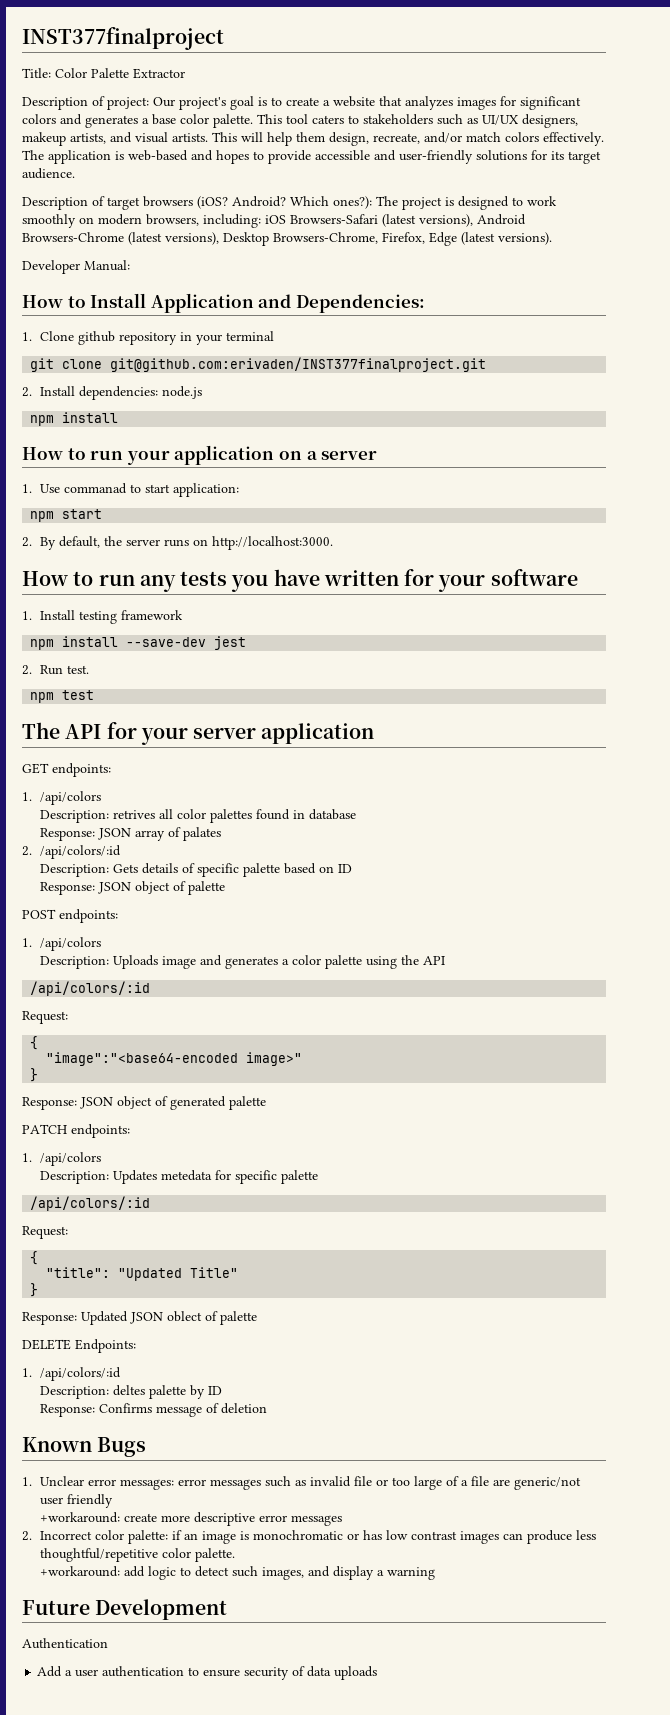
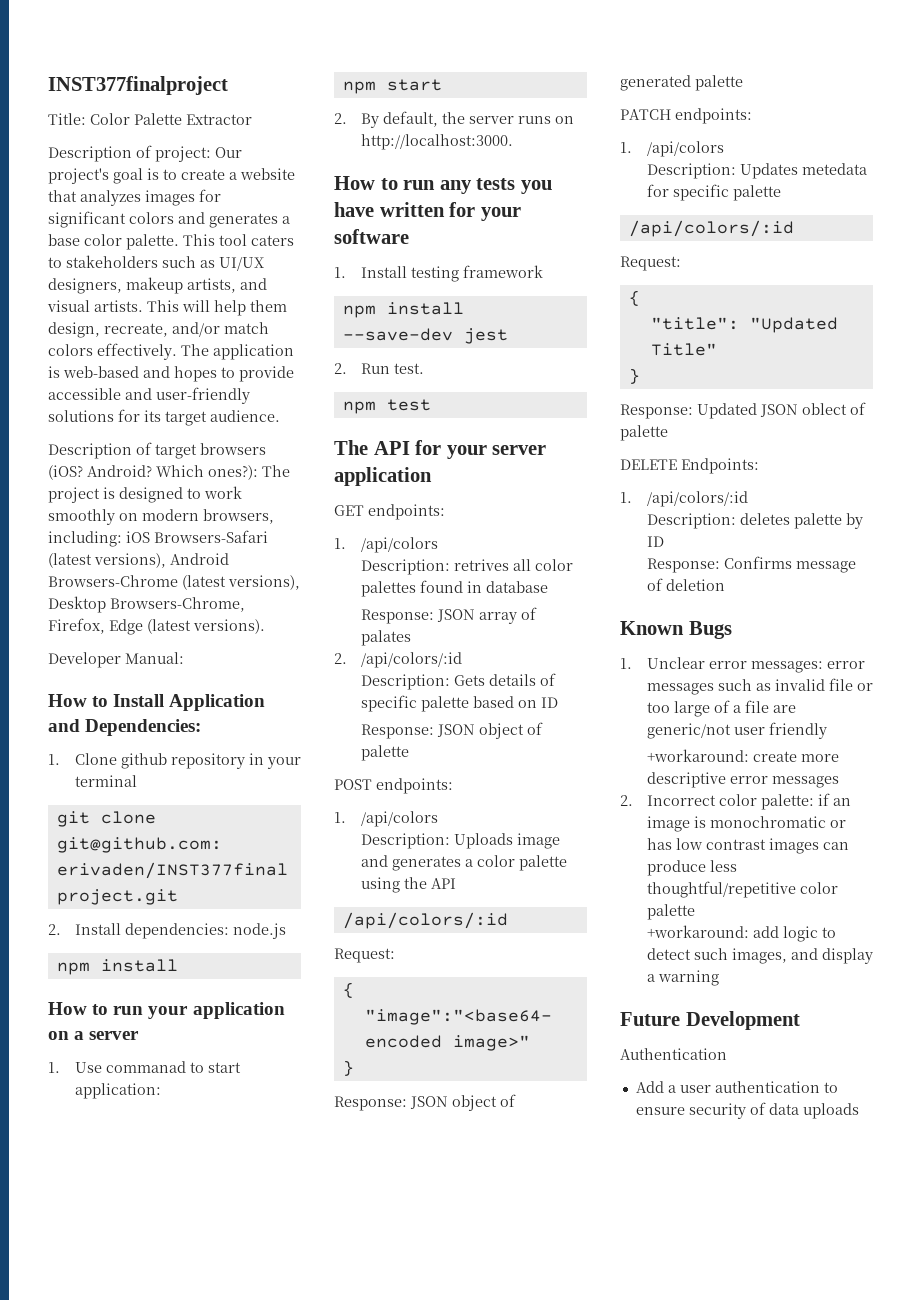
- Description: deltes palette by ID
+ Description: deletes palette by ID
- 2. Incorrect color palette: if an image is monochromatic or has low contrast images can produce less thoughtful/repetitive color palette.
+ 2. Incorrect color palette: if an image is monochromatic or has low contrast images can produce less thoughtful/repetitive color palette

